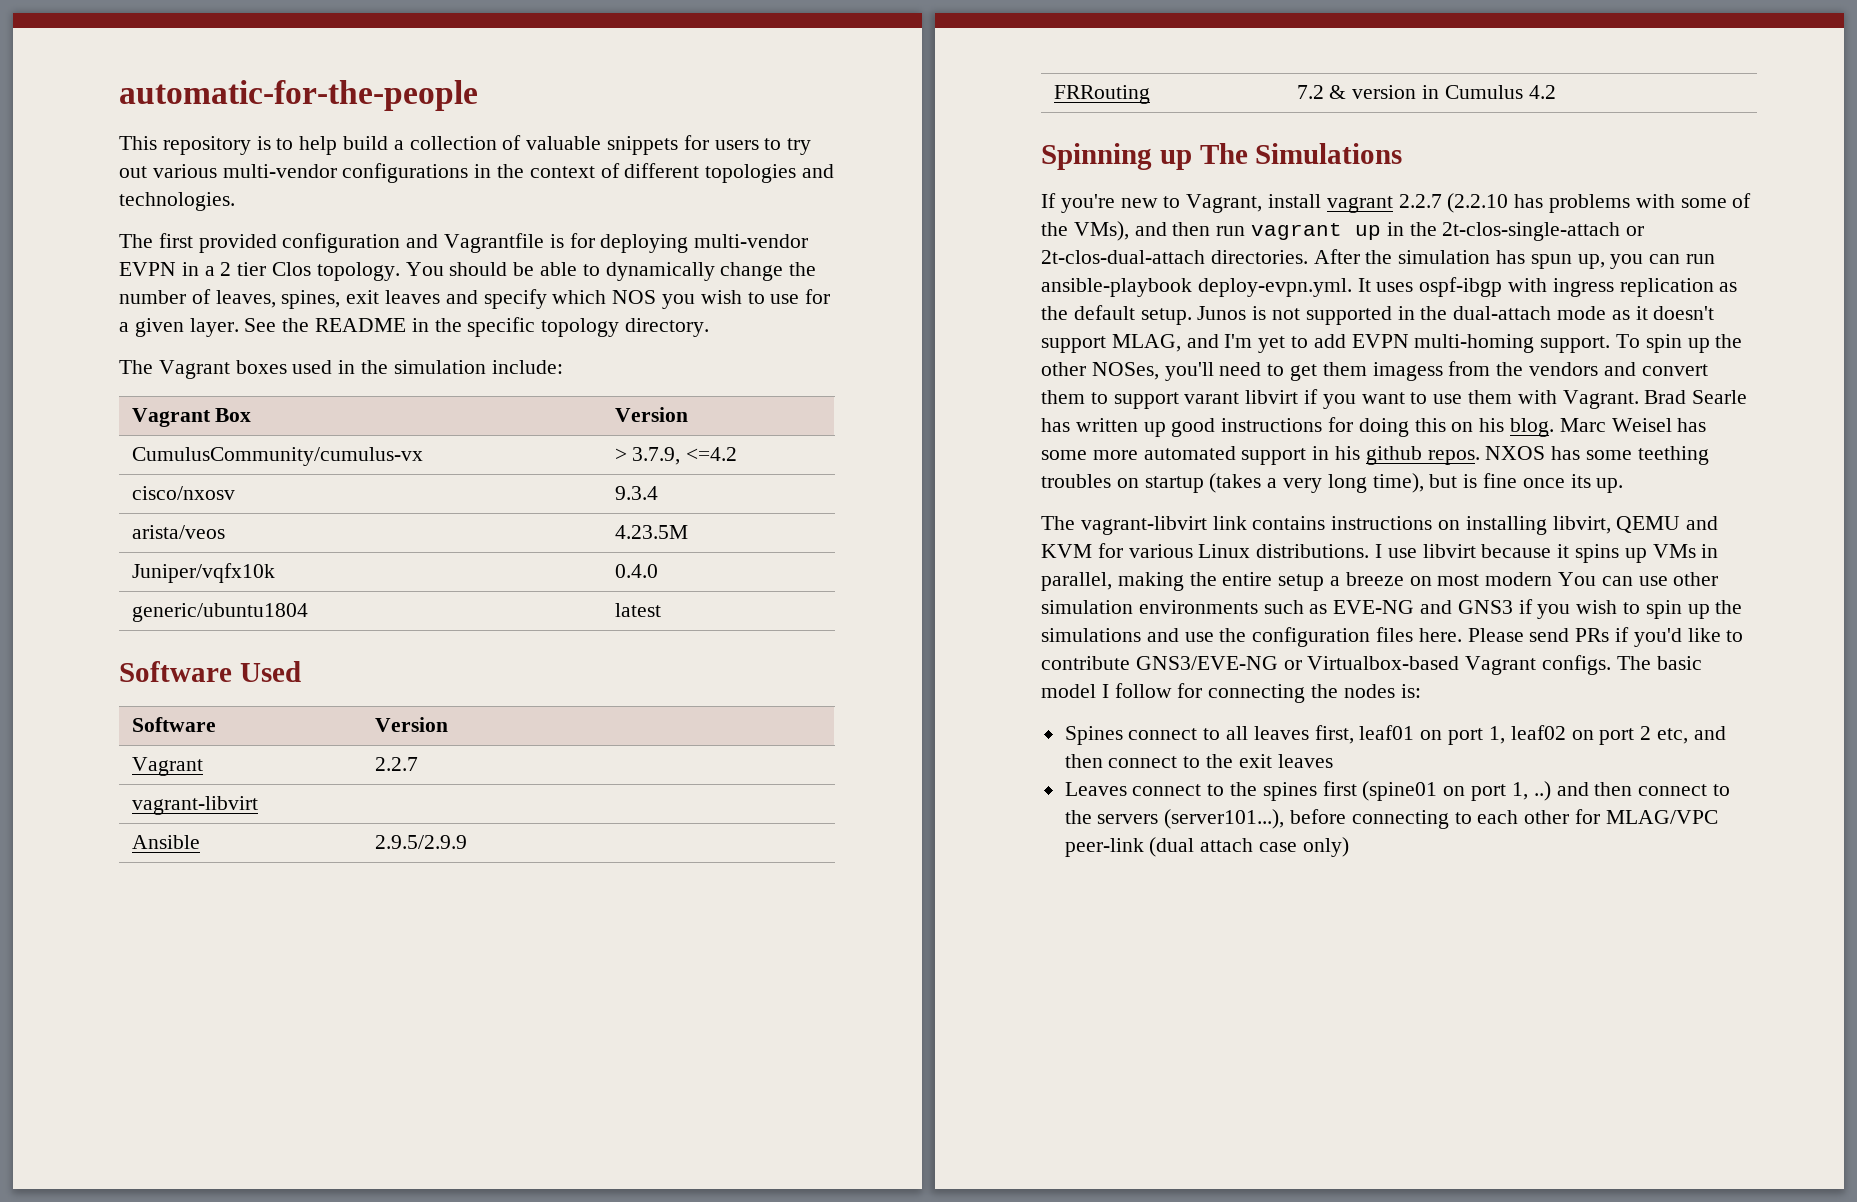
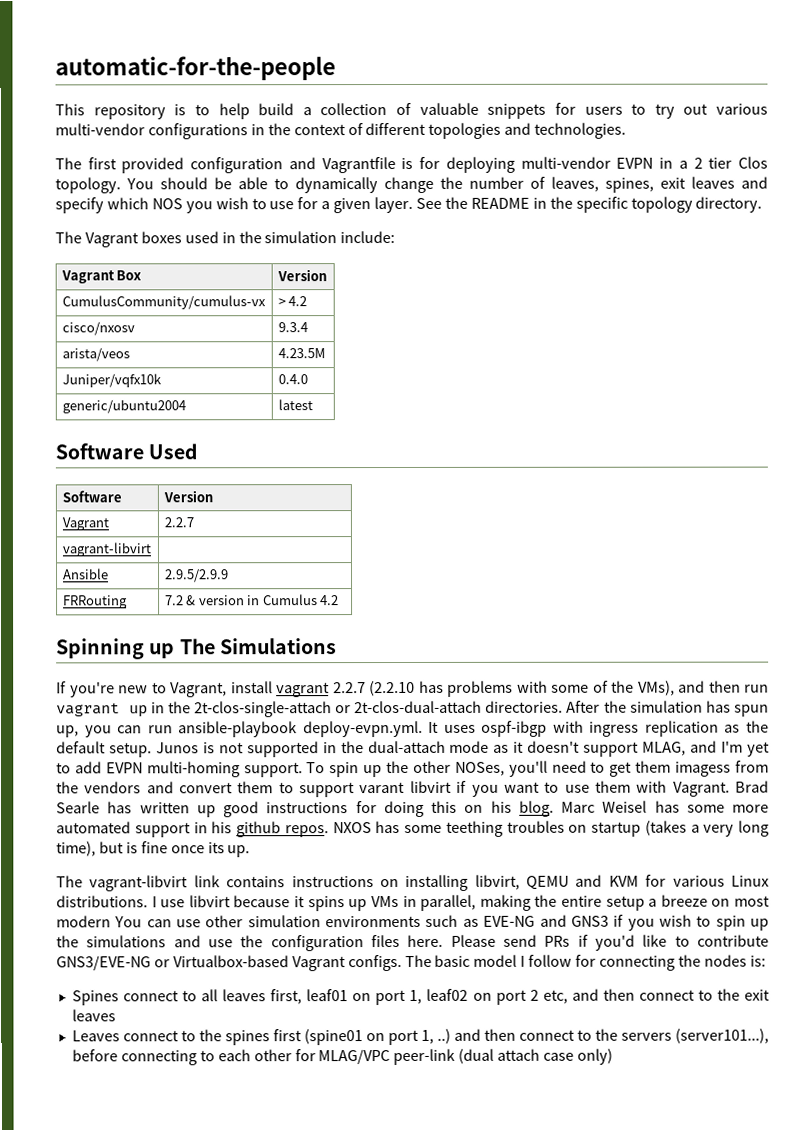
- CumulusCommunity/cumulus-vx | > 3.7.9, <=4.2
+ CumulusCommunity/cumulus-vx | > 4.2
- generic/ubuntu1804 | latest
+ generic/ubuntu2004 | latest

